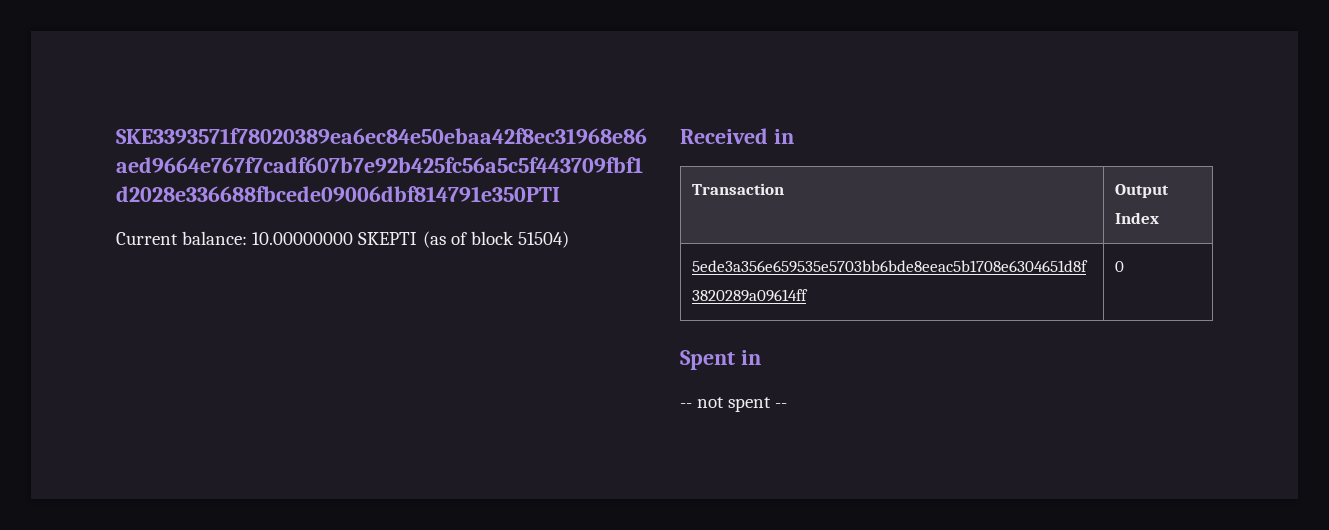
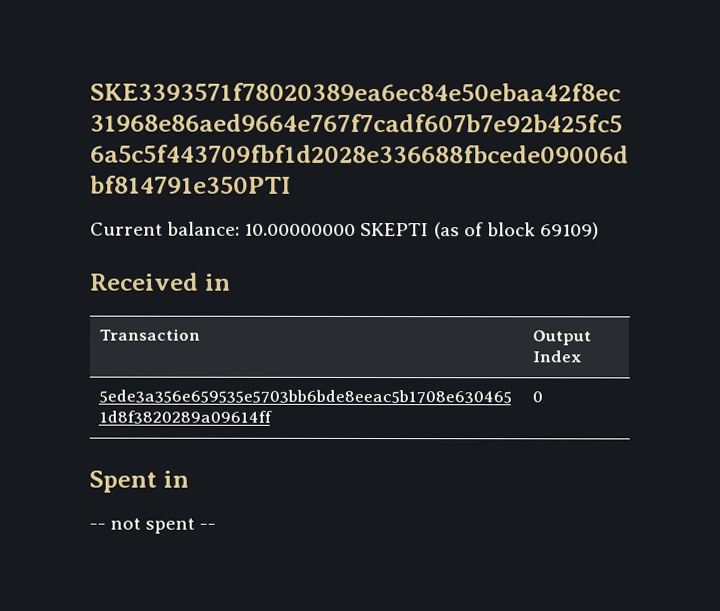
- Current balance: 10.00000000 SKEPTI (as of block 51504)
+ Current balance: 10.00000000 SKEPTI (as of block 69109)

